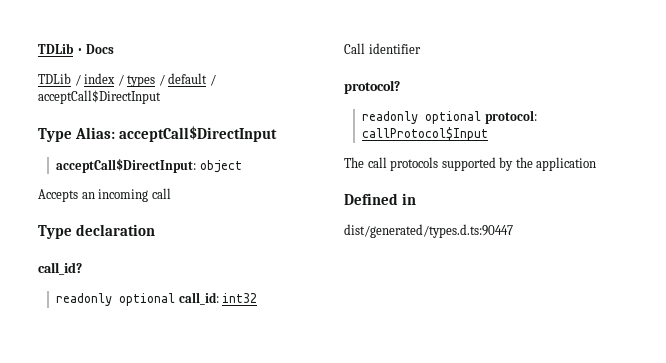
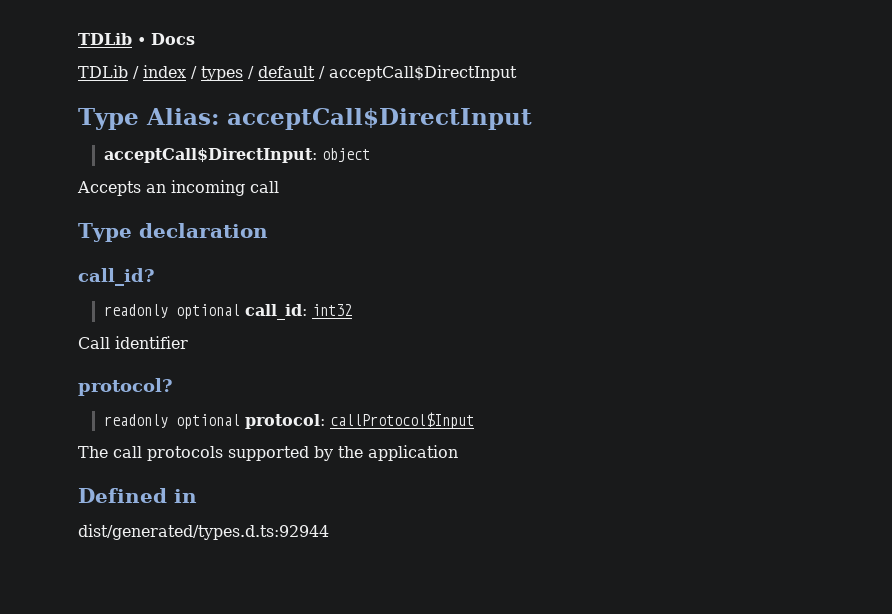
- dist/generated/types.d.ts:90447
+ dist/generated/types.d.ts:92944

